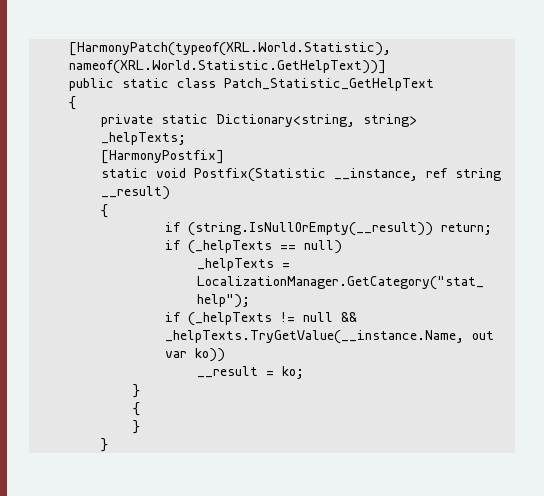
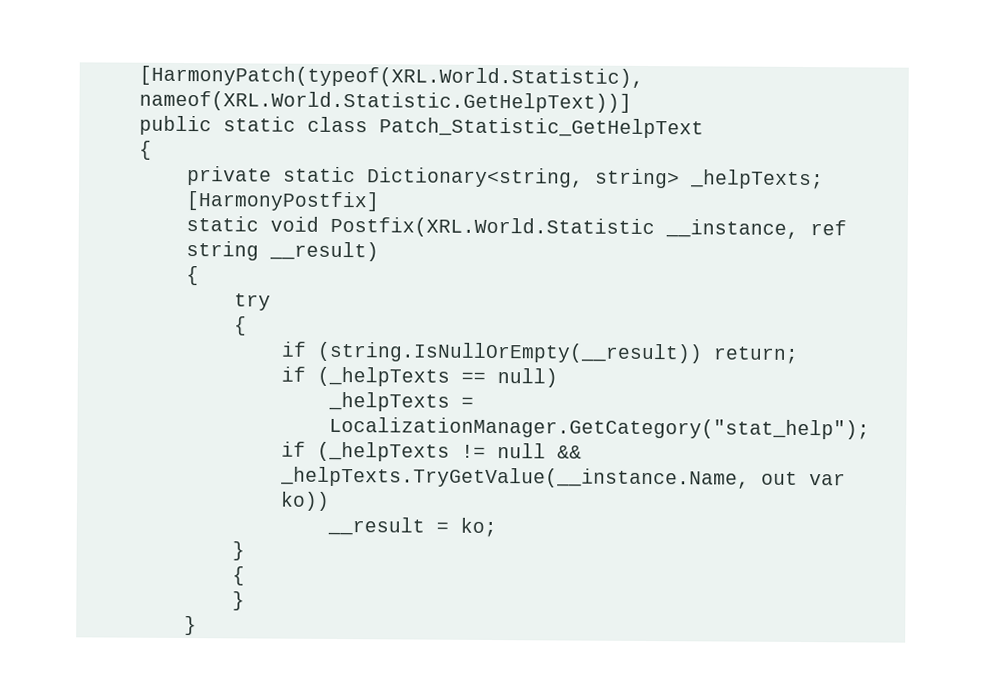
- static void Postfix(Statistic __instance, ref string __result)
+ static void Postfix(XRL.World.Statistic __instance, ref string __result)
+ try
+ {

